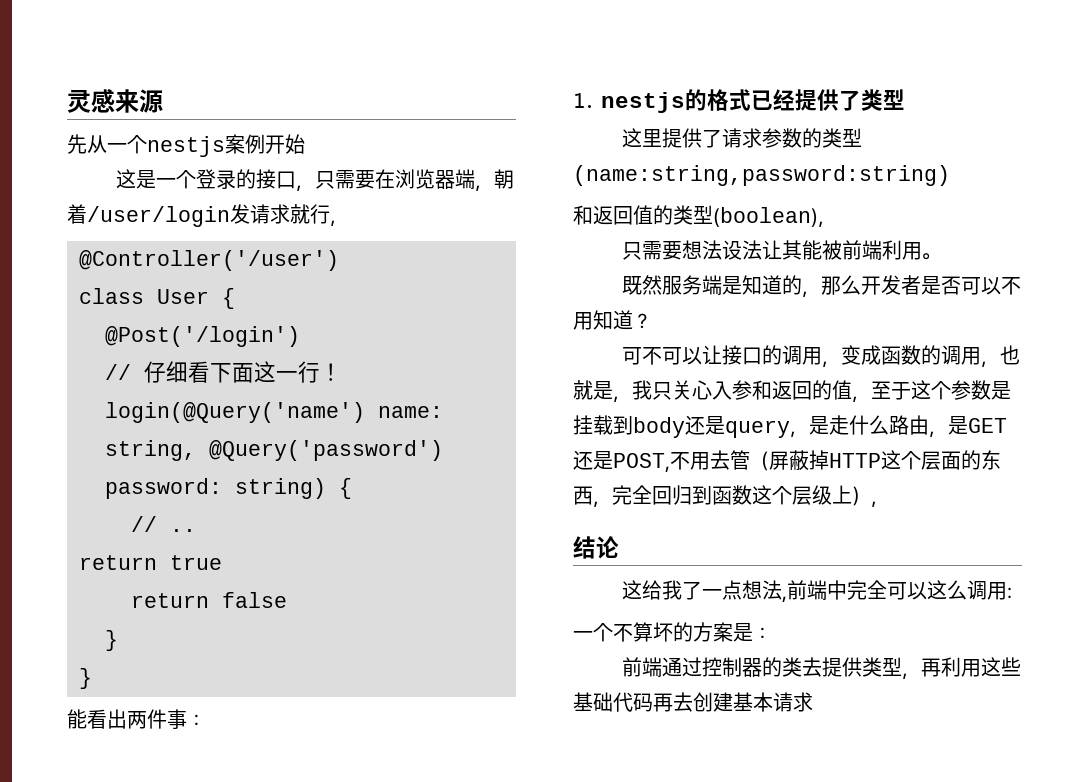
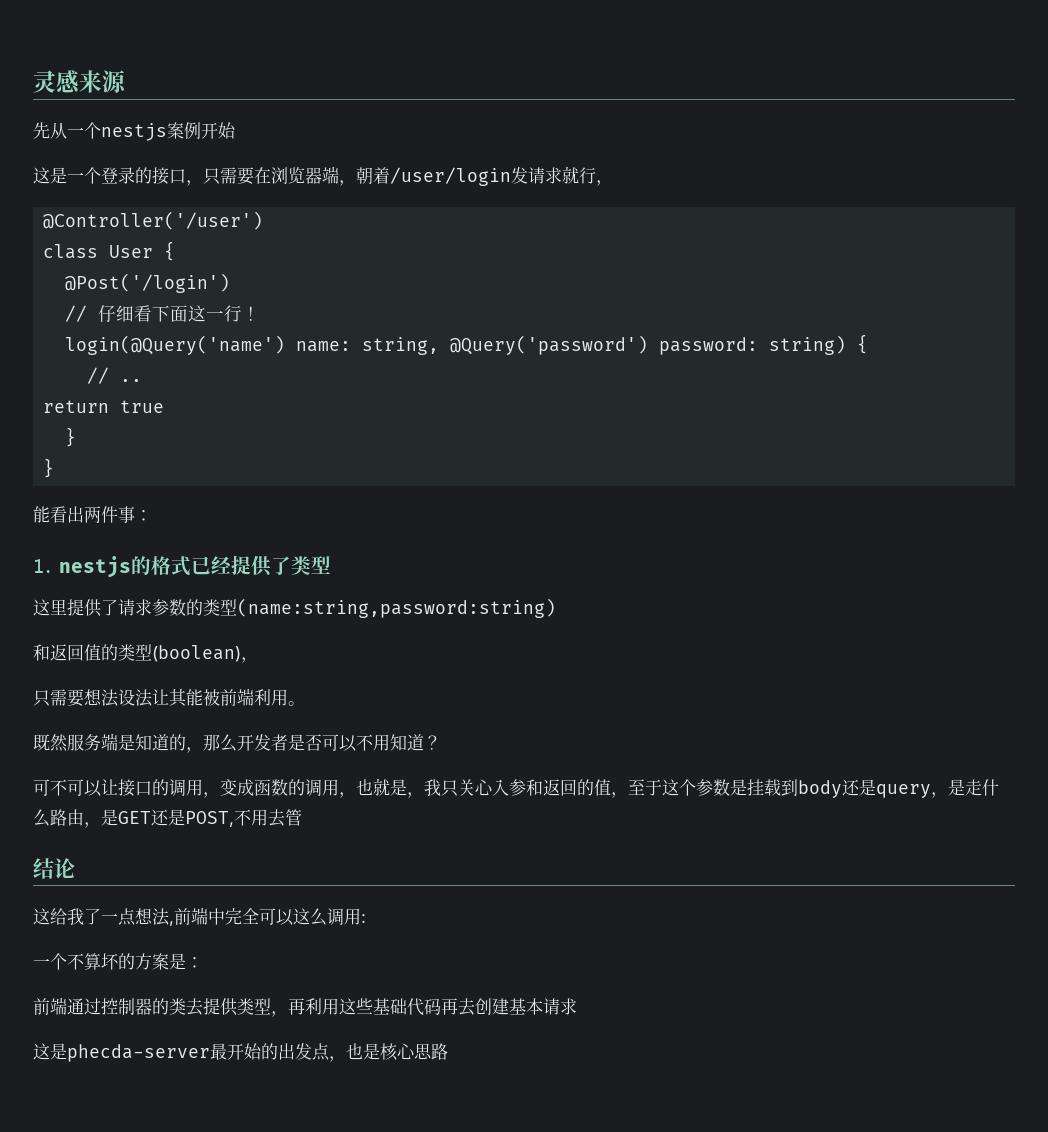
- return false
- 可不可以让接口的调用，变成函数的调用，也就是，我只关心入参和返回的值，至于这个参数是挂载到body还是query，是走什么路由，是GET还是POST,不用去管（屏蔽掉HTTP这个层面的东西，完全回归到函数这个层级上），
+ 可不可以让接口的调用，变成函数的调用，也就是，我只关心入参和返回的值，至于这个参数是挂载到body还是query，是走什么路由，是GET还是POST,不用去管
+ 这是phecda-server最开始的出发点，也是核心思路

